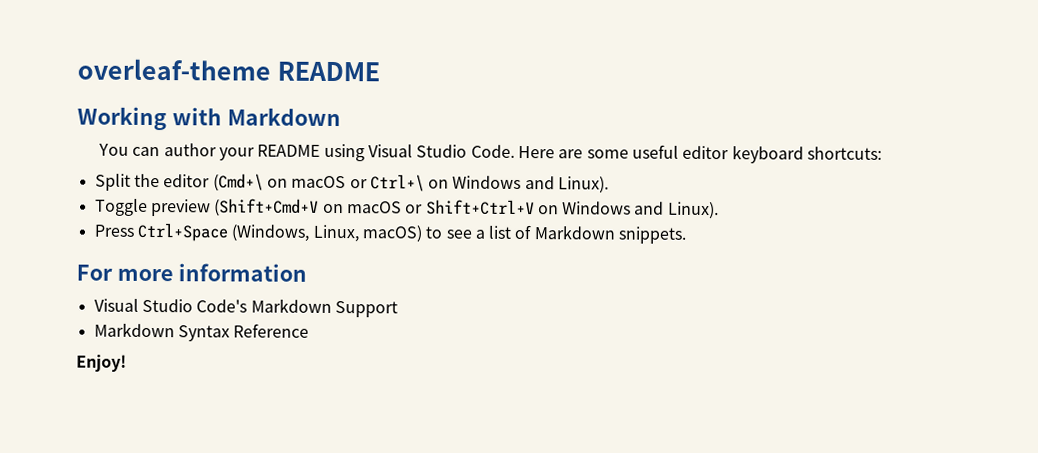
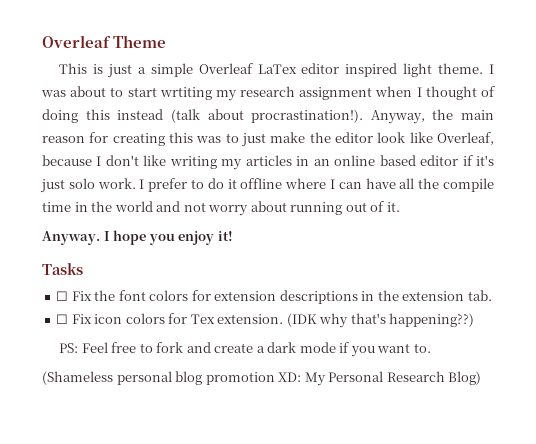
- overleaf-theme README
- Working with Markdown
- You can author your README using Visual Studio Code. Here are some useful editor keyboard shortcuts:
- Split the editor (Cmd+\ on macOS or Ctrl+\ on Windows and Linux).
- Toggle preview (Shift+Cmd+V on macOS or Shift+Ctrl+V on Windows and Linux).
- Press Ctrl+Space (Windows, Linux, macOS) to see a list of Markdown snippets.
- For more information
- Visual Studio Code's Markdown Support
- Markdown Syntax Reference
- Enjoy!
+ Overleaf Theme
+ This is just a simple Overleaf LaTex editor inspired light theme. I was about to start wrtiting my research assignment when I thought of doing this instead (talk about procrastination!). Anyway, the main reason for creating this was to just make the editor look like Overleaf, because I don't like writing my articles in an online based editor if it's just solo work. I prefer to do it offline where I can have all the compile time in the world and not worry about running out of it.
+ Anyway. I hope you enjoy it!
+ Tasks
+ ☐ Fix the font colors for extension descriptions in the extension tab.
+ ☐ Fix icon colors for Tex extension. (IDK why that's happening??)
+ PS: Feel free to fork and create a dark mode if you want to.
+ (Shameless personal blog promotion XD: My Personal Research Blog)

